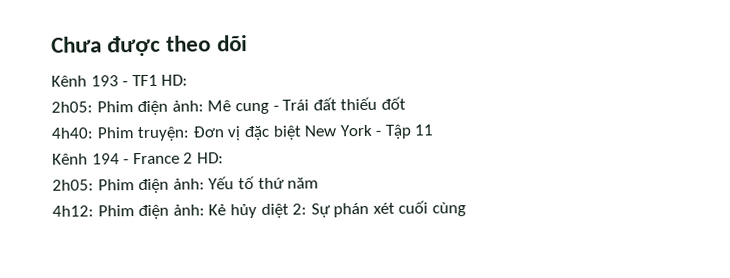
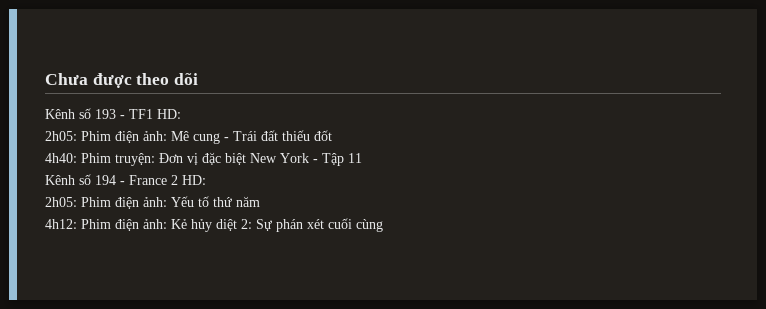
- Kênh 193 - TF1 HD:
+ Kênh số 193 - TF1 HD:
- Kênh 194 - France 2 HD:
+ Kênh số 194 - France 2 HD:

